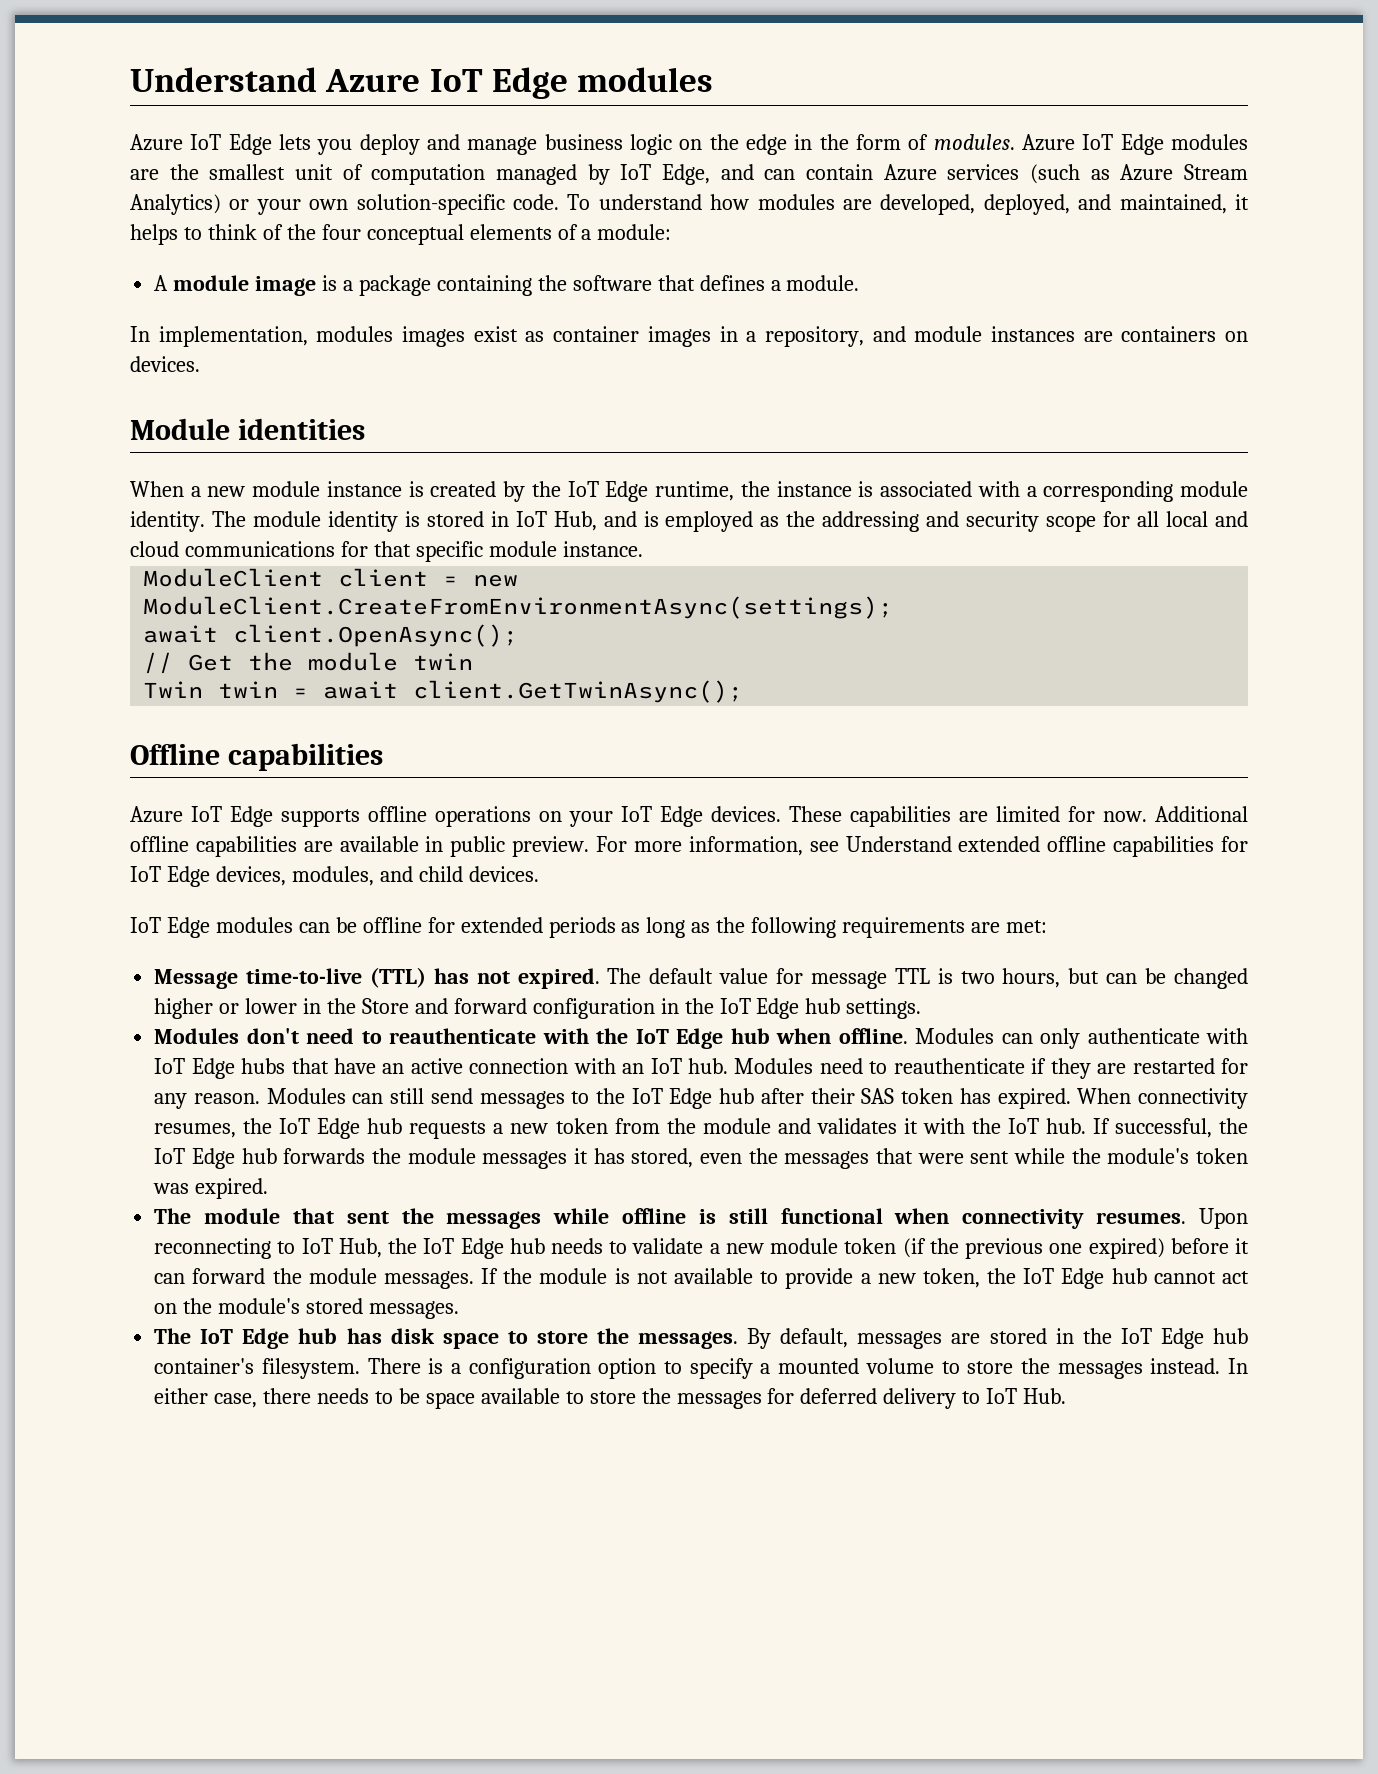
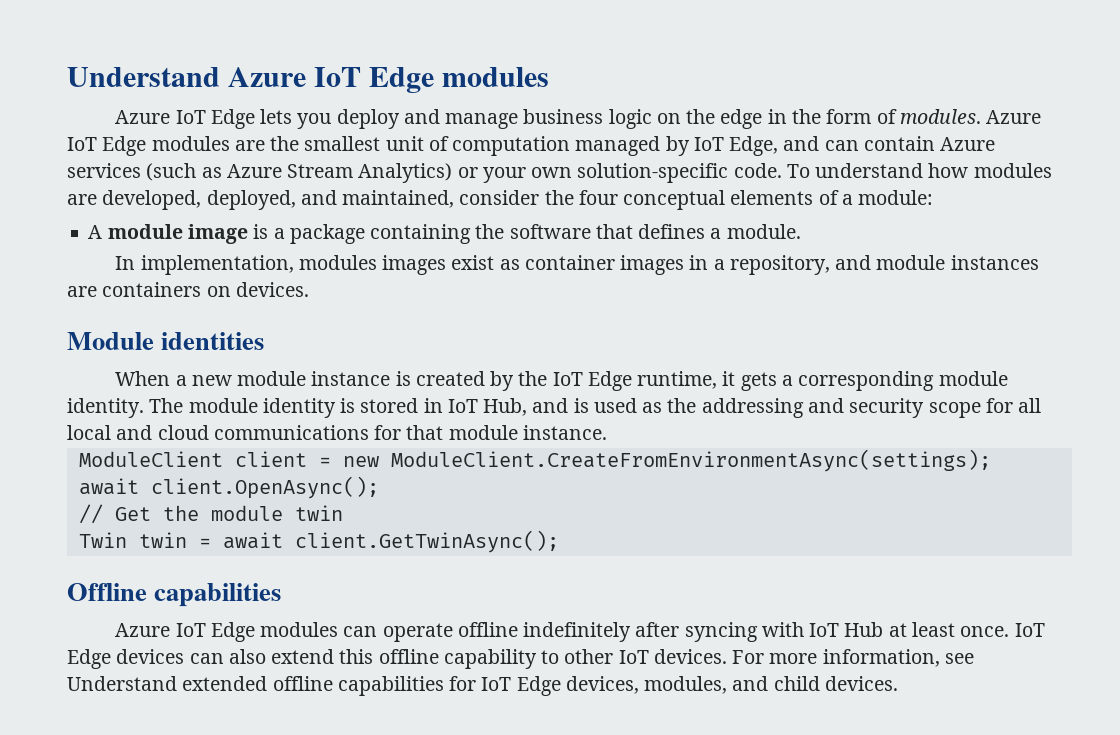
- To understand how modules are developed, deployed, and maintained, it helps to think of the four conceptual elements of a module:
+ To understand how modules are developed, deployed, and maintained, consider the four conceptual elements of a module:
- When a new module instance is created by the IoT Edge runtime, the instance is associated with a corresponding module identity.
+ When a new module instance is created by the IoT Edge runtime, it gets a corresponding module identity.
- The module identity is stored in IoT Hub, and is employed as the addressing and security scope for all local and cloud communications for that specific module instance.
+ The module identity is stored in IoT Hub, and is used as the addressing and security scope for all local and cloud communications for that module instance.
- Azure IoT Edge supports offline operations on your IoT Edge devices. These capabilities are limited for now. Additional offline capabilities are available in public preview.
+ Azure IoT Edge modules can operate offline indefinitely after syncing with IoT Hub at least once. IoT Edge devices can also extend this offline capability to other IoT devices.
- IoT Edge modules can be offline for extended periods as long as the following requirements are met:
- Message time-to-live (TTL) has not expired. The default value for message TTL is two hours, but can be changed higher or lower in the Store and forward configuration in the IoT Edge hub settings.
- Modules don't need to reauthenticate with the IoT Edge hub when offline. Modules can only authenticate with IoT Edge hubs that have an active connection with an IoT hub. Modules need to reauthenticate if they are restarted for any reason. Modules can still send messages to the IoT Edge hub after their SAS token has expired. When connectivity resumes, the IoT Edge hub requests a new token from the module and validates it with the IoT hub. If successful, the IoT Edge hub forwards the module messages it has stored, even the messages that were sent while the module's token was expired.
- The module that sent the messages while offline is still functional when connectivity resumes. Upon reconnecting to IoT Hub, the IoT Edge hub needs to validate a new module token (if the previous one expired) before it can forward the module messages. If the module is not available to provide a new token, the IoT Edge hub cannot act on the module's stored messages.
- The IoT Edge hub has disk space to store the messages. By default, messages are stored in the IoT Edge hub container's filesystem. There is a configuration option to specify a mounted volume to store the messages instead. In either case, there needs to be space available to store the messages for deferred delivery to IoT Hub.

